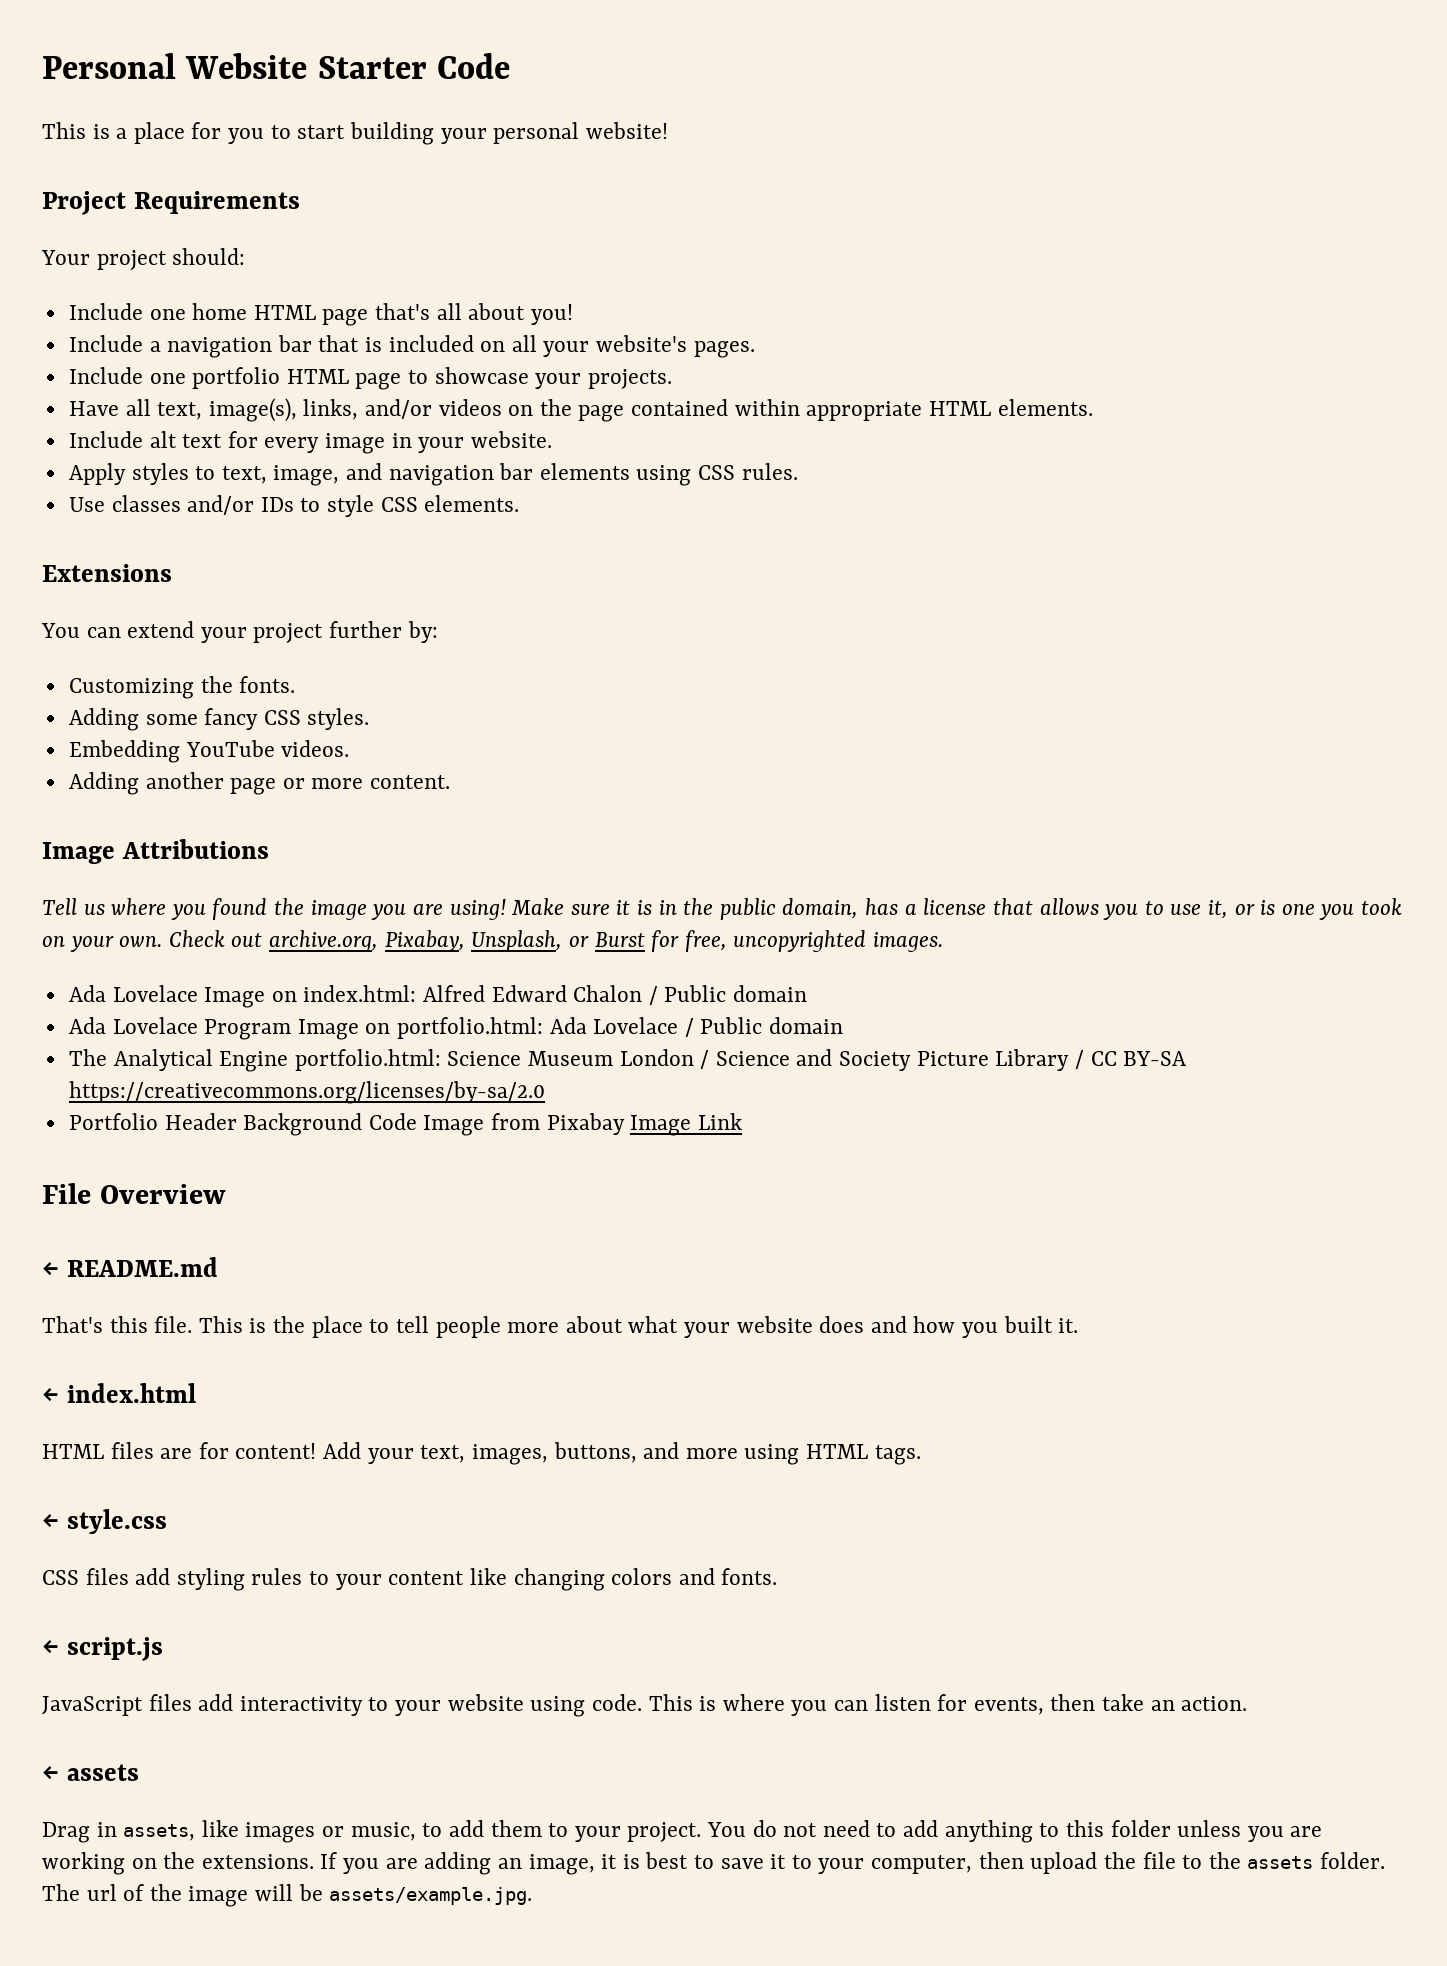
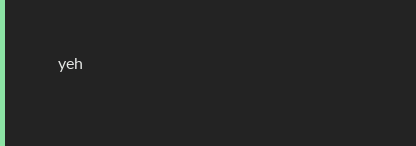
- Personal Website Starter Code
- This is a place for you to start building your personal website!
- Project Requirements
- Your project should:
- Include one home HTML page that's all about you!
- Include a navigation bar that is included on all your website's pages.
- Include one portfolio HTML page to showcase your projects.
- Have all text, image(s), links, and/or videos on the page contained within appropriate HTML elements.
- Include alt text for every image in your website.
- Apply styles to text, image, and navigation bar elements using CSS rules.
- Use classes and/or IDs to style CSS elements.
- Extensions
- You can extend your project further by:
- Customizing the fonts.
- Adding some fancy CSS styles.
- Embedding YouTube videos.
- Adding another page or more content.
- Image Attributions
- Tell us where you found the image you are using! Make sure it is in the public domain, has a license that allows you to use it, or is one you took on your own. Check out archive.org, Pixabay, Unsplash, or Burst for free, uncopyrighted images.
- Ada Lovelace Image on index.html: Alfred Edward Chalon / Public domain
- Ada Lovelace Program Image on portfolio.html: Ada Lovelace / Public domain
- The Analytical Engine portfolio.html: Science Museum London / Science and Society Picture Library / CC BY-SA https://creativecommons.org/licenses/by-sa/2.0
- Portfolio Header Background Code Image from Pixabay Image Link
- File Overview
- ← README.md
- That's this file. This is the place to tell people more about what your website does and how you built it.
- ← index.html
- HTML files are for content! Add your text, images, buttons, and more using HTML tags.
- ← style.css
- CSS files add styling rules to your content like changing colors and fonts.
- ← script.js
- JavaScript files add interactivity to your website using code. This is where you can listen for events, then take an action.
- ← assets
- Drag in assets, like images or music, to add them to your project. You do not need to add anything to this folder unless you are working on the extensions. If you are adding an image, it is best to save it to your computer, then upload the file to the assets folder. The url of the image will be assets/example.jpg.
+ yeh

